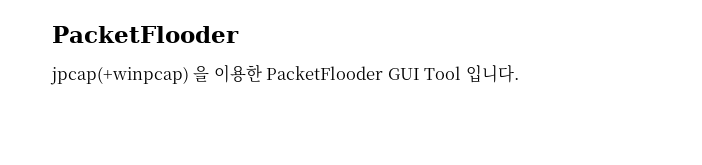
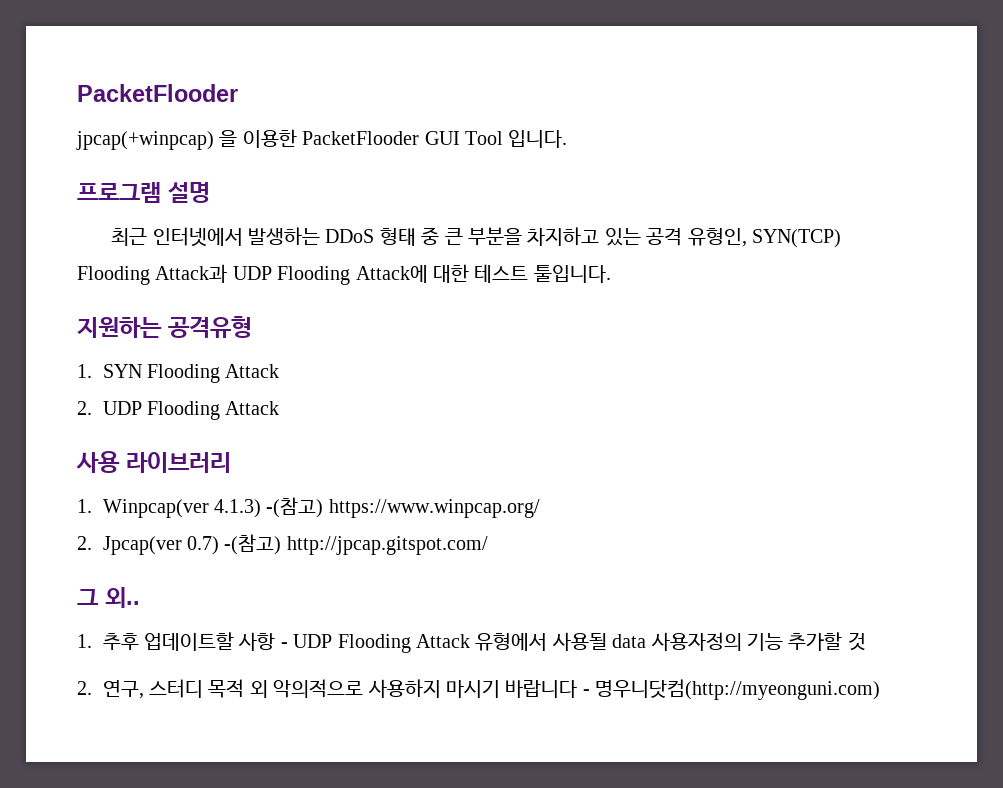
+ 프로그램 설명
+ 최근 인터넷에서 발생하는 DDoS 형태 중 큰 부분을 차지하고 있는 공격 유형인, SYN(TCP) Flooding Attack과 UDP Flooding Attack에 대한 테스트 툴입니다.
+ 지원하는 공격유형
+ 1. SYN Flooding Attack
+ 2. UDP Flooding Attack
+ 사용 라이브러리
+ 1. Winpcap(ver 4.1.3) -(참고) https://www.winpcap.org/
+ 2. Jpcap(ver 0.7) -(참고) http://jpcap.gitspot.com/
+ 그 외..
+ 1. 추후 업데이트할 사항 - UDP Flooding Attack 유형에서 사용될 data 사용자정의 기능 추가할 것
+ 2. 연구, 스터디 목적 외 악의적으로 사용하지 마시기 바랍니다 - 명우니닷컴(http://myeonguni.com)

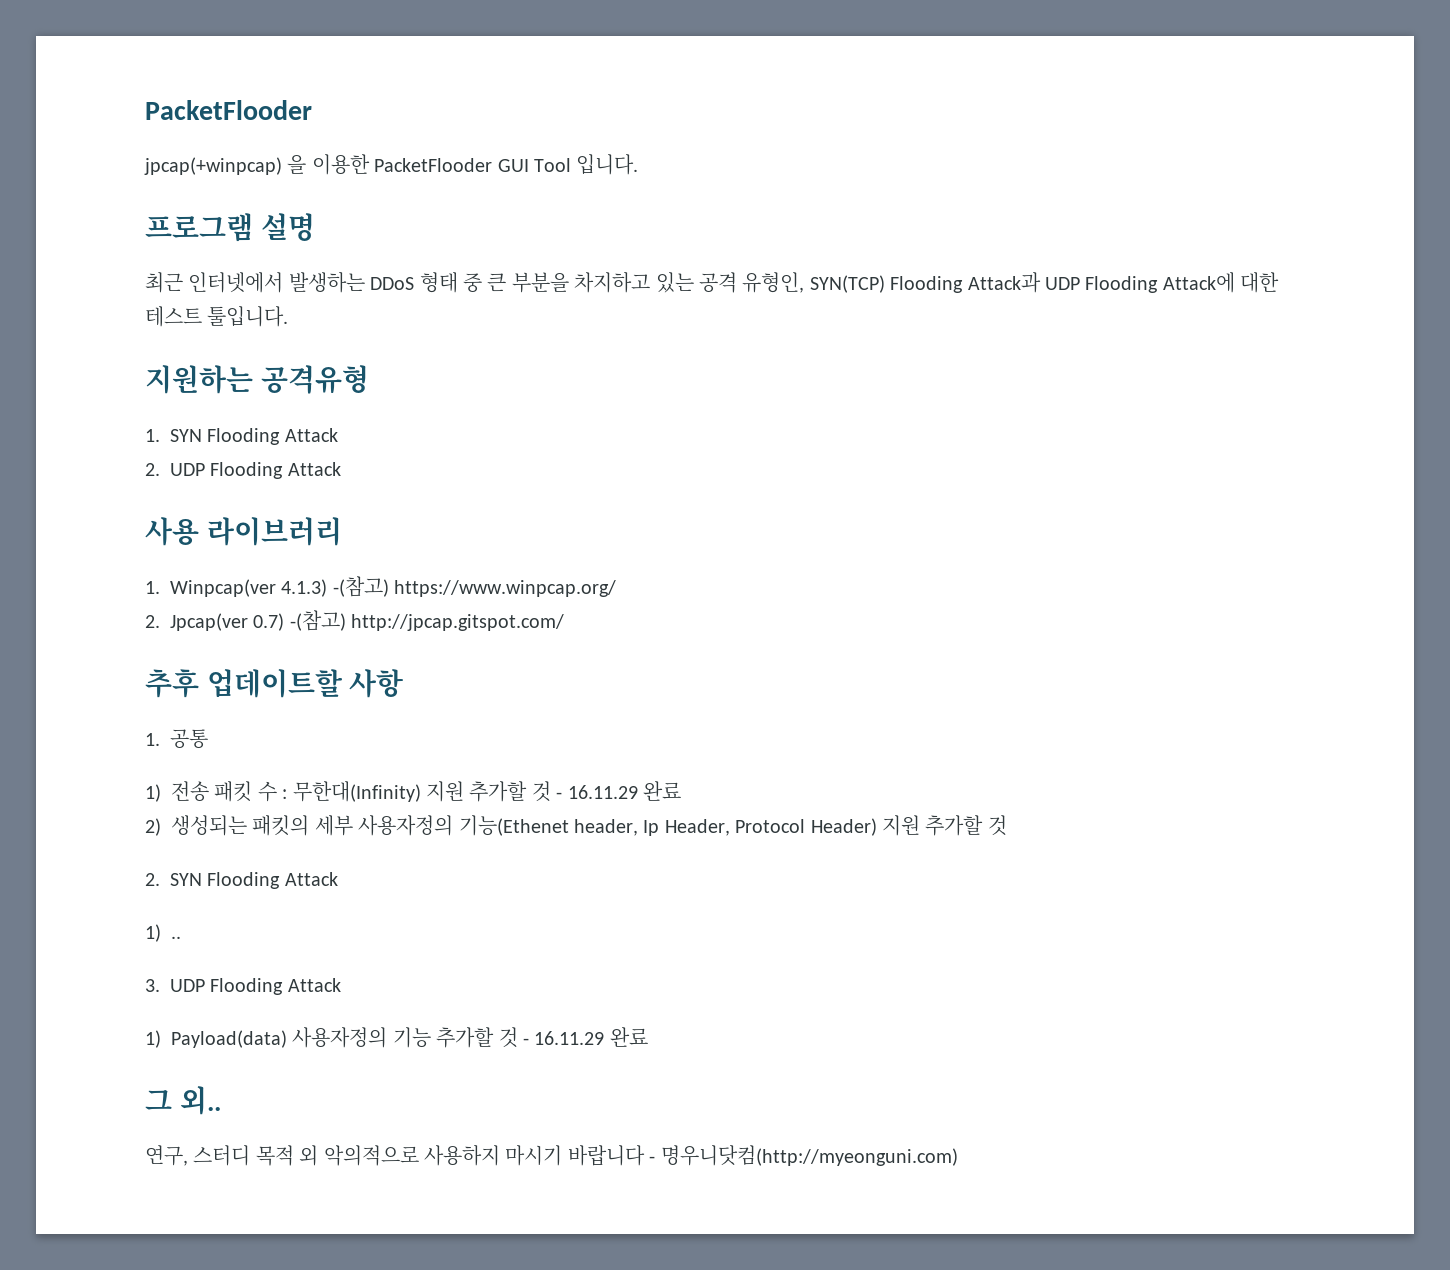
+ 추후 업데이트할 사항
+ 1. 공통
+ 1) 전송 패킷 수 : 무한대(Infinity) 지원 추가할 것 - 16.11.29 완료
+ 2) 생성되는 패킷의 세부 사용자정의 기능(Ethenet header, Ip Header, Protocol Header) 지원 추가할 것
+ 2. SYN Flooding Attack
+ 1) ..
+ 3. UDP Flooding Attack
+ 1) Payload(data) 사용자정의 기능 추가할 것 - 16.11.29 완료
  그 외..
- 1. 추후 업데이트할 사항 - UDP Flooding Attack 유형에서 사용될 data 사용자정의 기능 추가할 것
- 2. 연구, 스터디 목적 외 악의적으로 사용하지 마시기 바랍니다 - 명우니닷컴(http://myeonguni.com)
+ 연구, 스터디 목적 외 악의적으로 사용하지 마시기 바랍니다 - 명우니닷컴(http://myeonguni.com)

